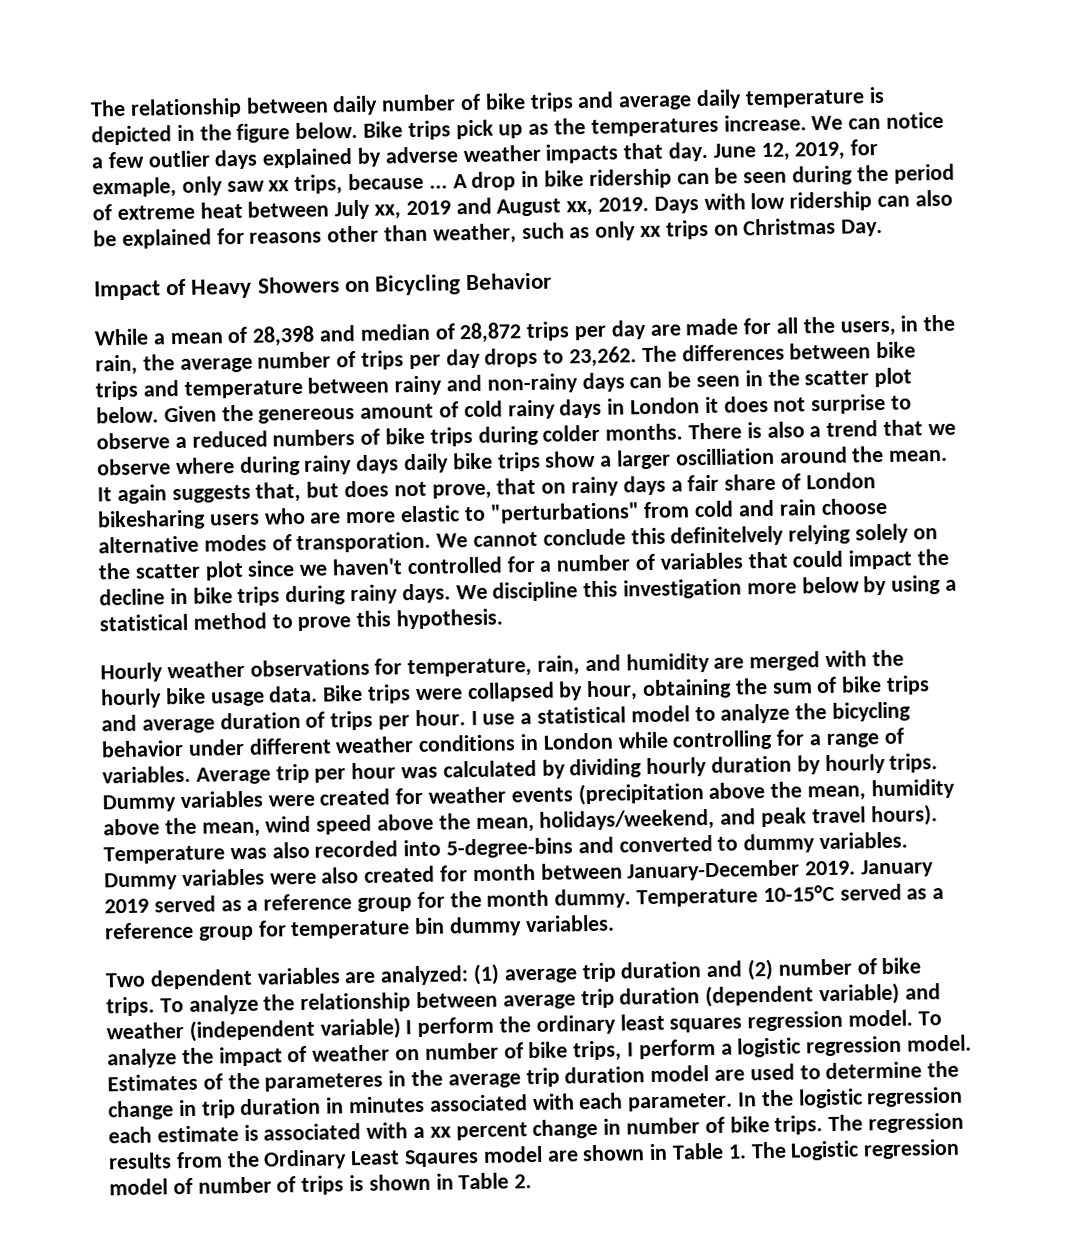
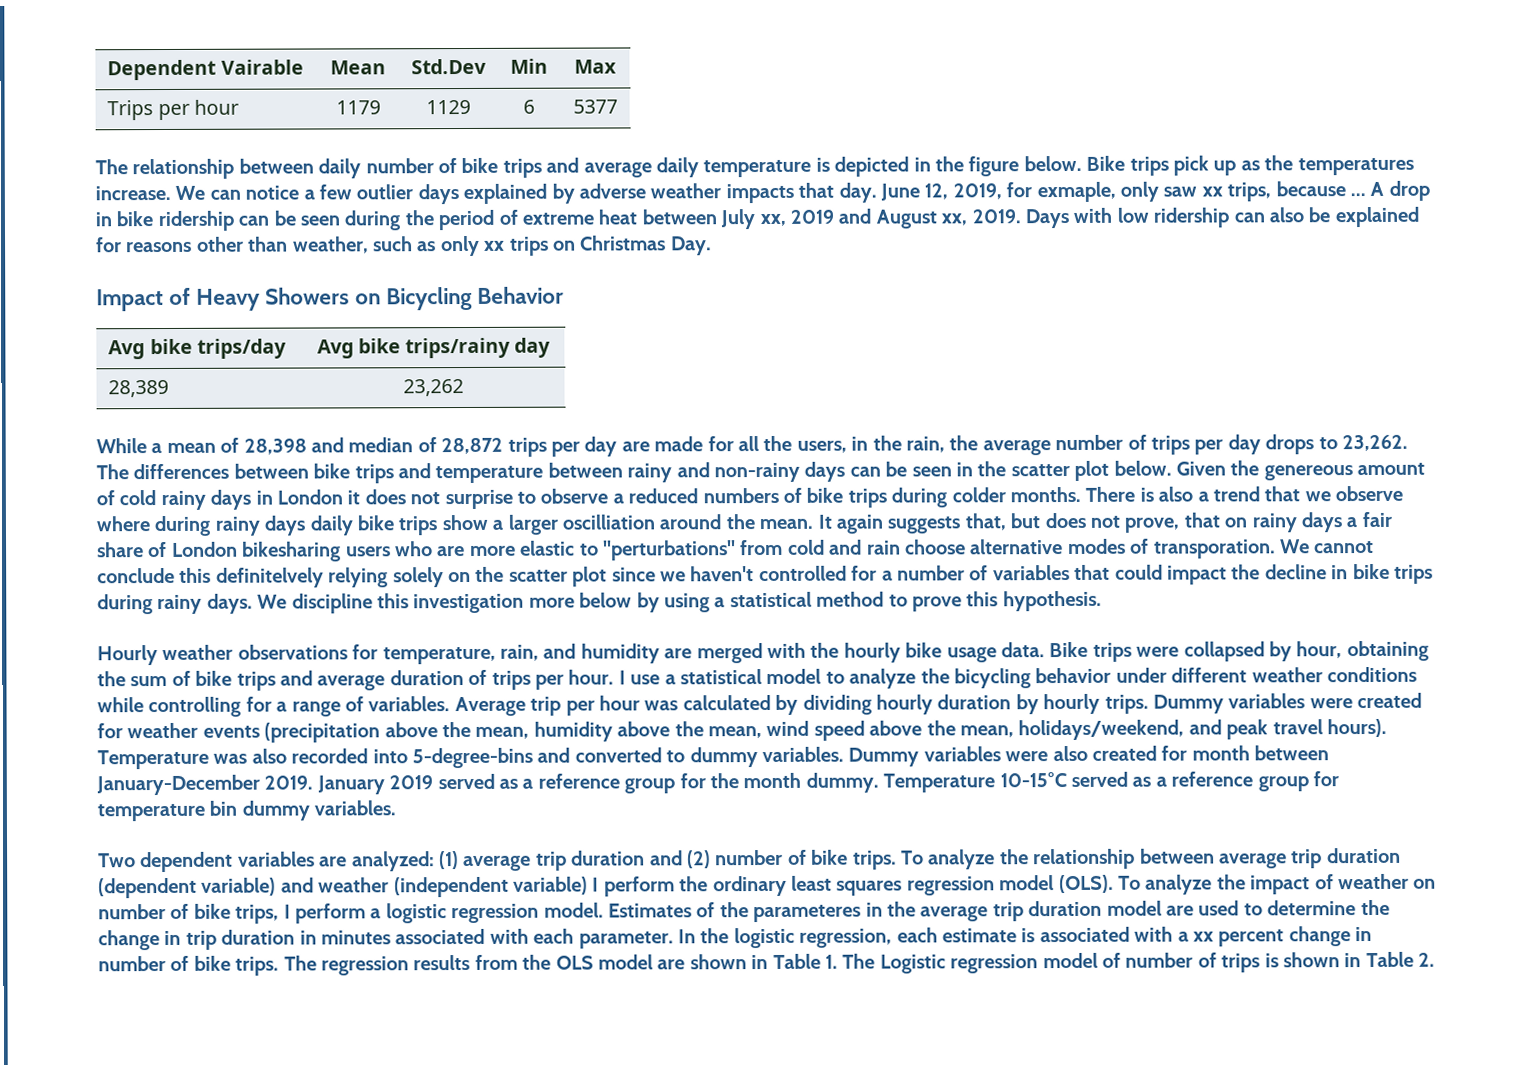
+ Dependent Vairable | Mean | Std.Dev | Min | Max
+ Trips per hour | 1179 | 1129 | 6 | 5377
+ Avg bike trips/day | Avg bike trips/rainy day
+ 28,389 | 23,262
- I use a statistical model to analyze the bicycling behavior under different weather conditions in London while controlling for a range of variables.
+ I use a statistical model to analyze the bicycling behavior under different weather conditions while controlling for a range of variables.
- To analyze the relationship between average trip duration (dependent variable) and weather (independent variable) I perform the ordinary least squares regression model.
+ To analyze the relationship between average trip duration (dependent variable) and weather (independent variable) I perform the ordinary least squares regression model (OLS).
- In the logistic regression each estimate is associated with a xx percent change in number of bike trips.
+ In the logistic regression, each estimate is associated with a xx percent change in number of bike trips.
- The regression results from the Ordinary Least Sqaures model are shown in Table 1. The Logistic regression model of number of trips is shown in Table 2.
+ The regression results from the OLS model are shown in Table 1. The Logistic regression model of number of trips is shown in Table 2.

